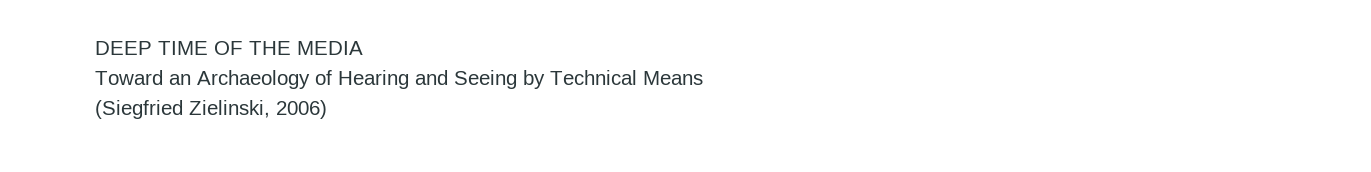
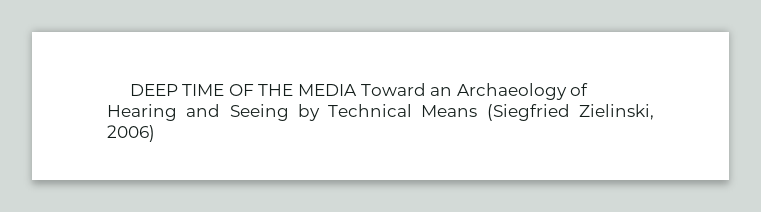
- DEEP TIME OF THE MEDIA
- Toward an Archaeology of Hearing and Seeing by Technical Means
- (Siegfried Zielinski, 2006)
+ DEEP TIME OF THE MEDIA Toward an Archaeology of Hearing and Seeing by Technical Means (Siegfried Zielinski, 2006)

